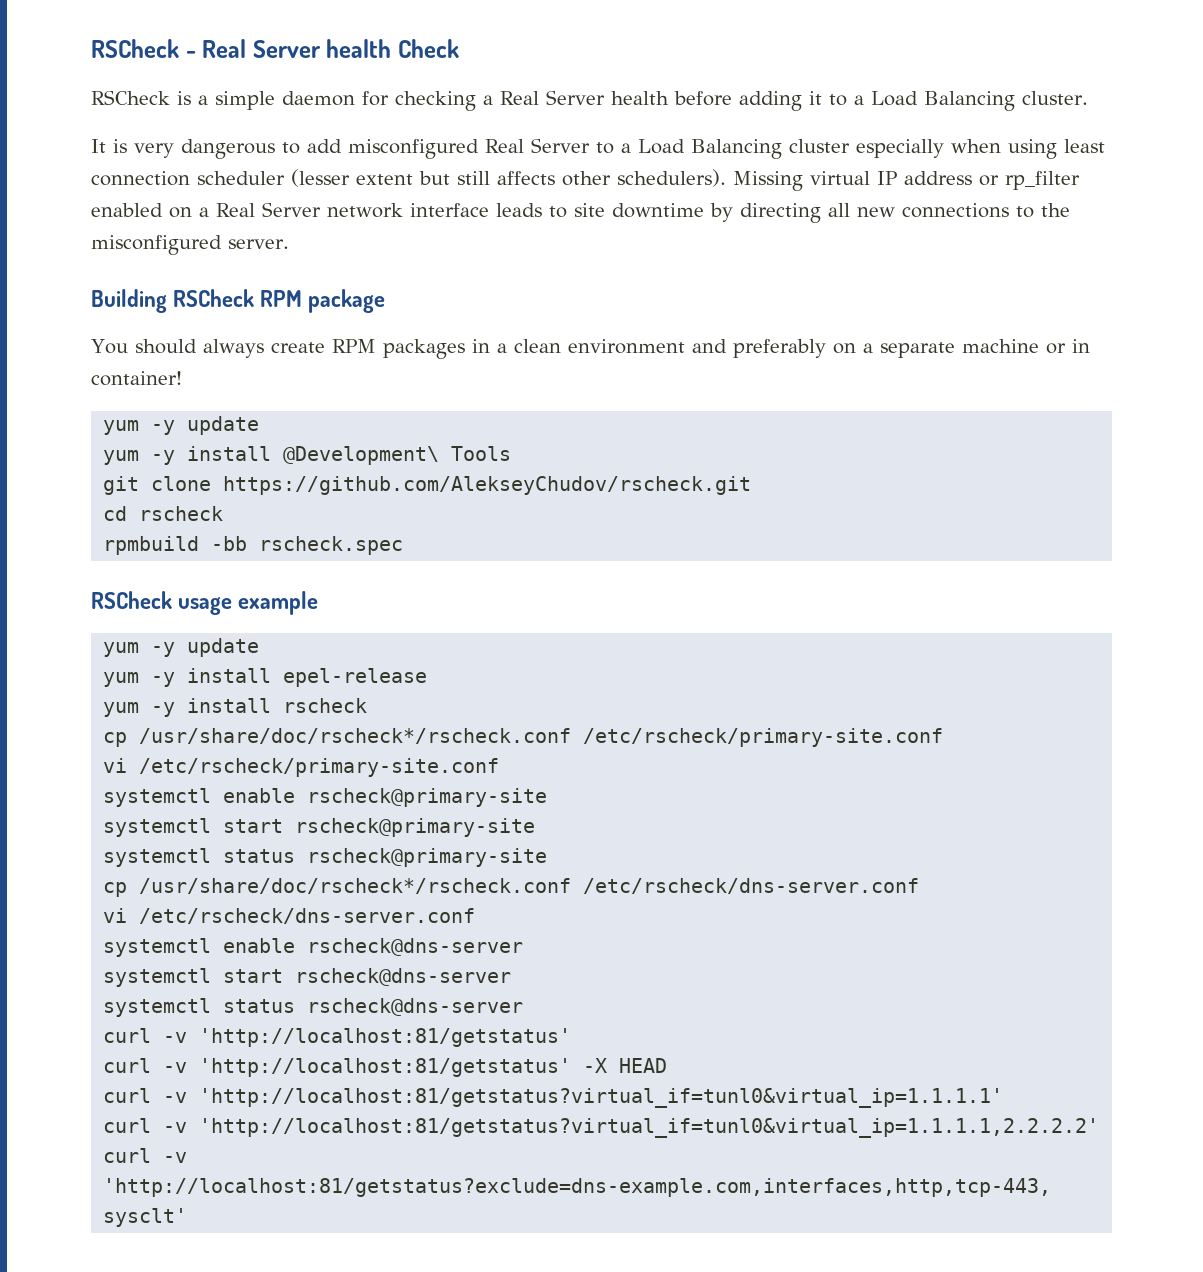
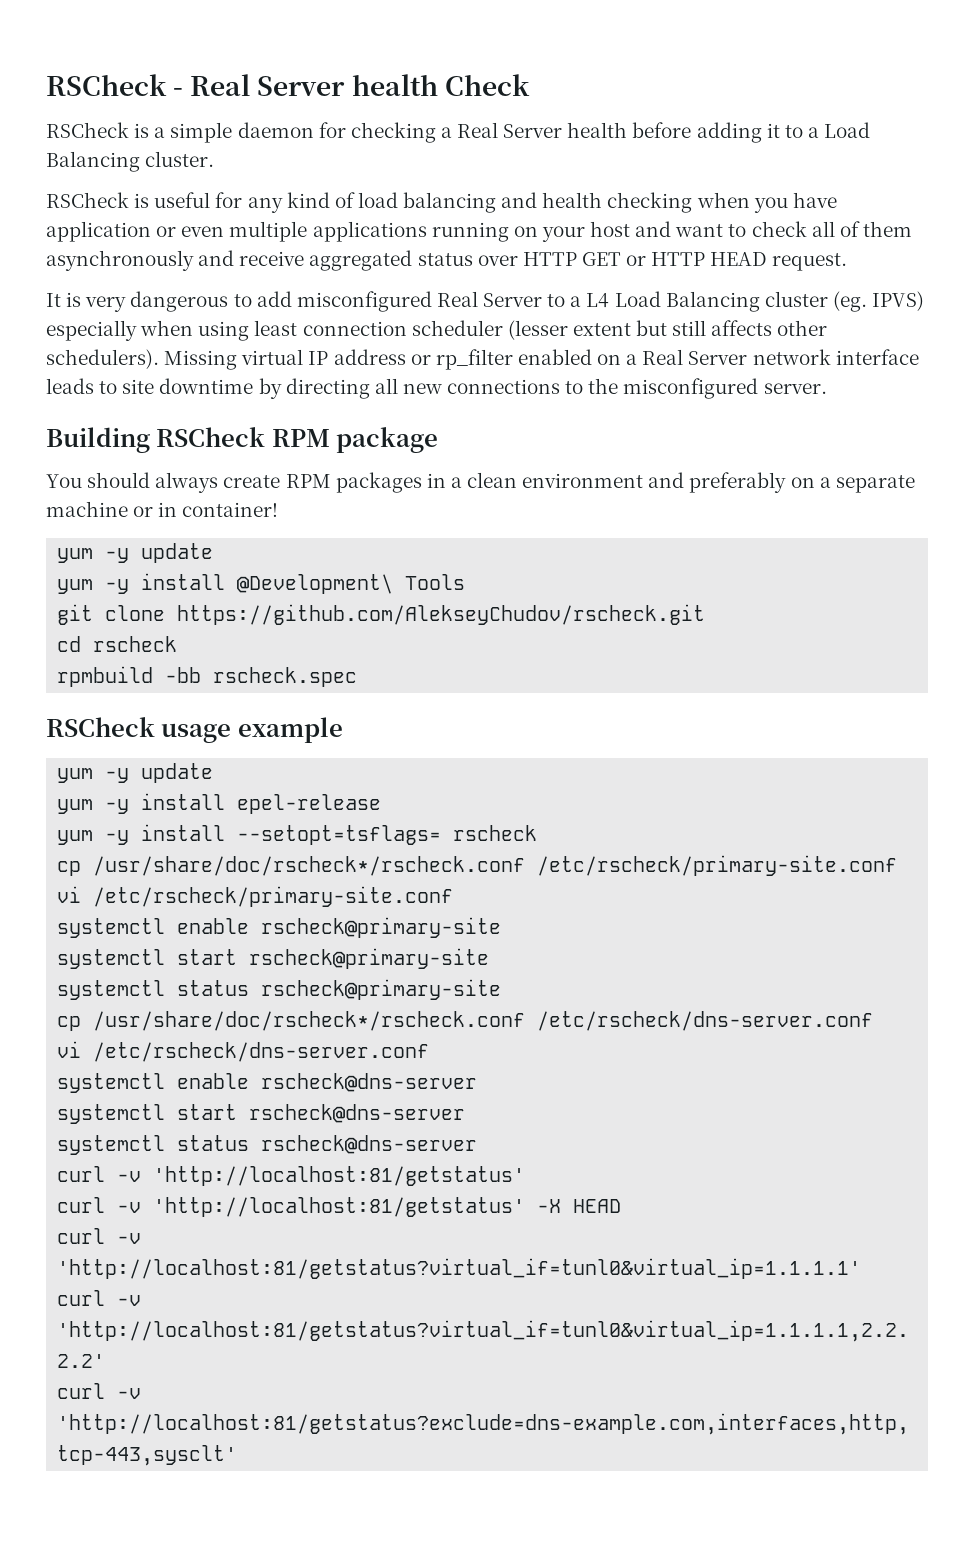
+ RSCheck is useful for any kind of load balancing and health checking when you have application or even multiple applications running on your host and want to check all of them asynchronously and receive aggregated status over HTTP GET or HTTP HEAD request.
- It is very dangerous to add misconfigured Real Server to a Load Balancing cluster especially when using least connection scheduler (lesser extent but still affects other schedulers).
+ It is very dangerous to add misconfigured Real Server to a L4 Load Balancing cluster (eg. IPVS) especially when using least connection scheduler (lesser extent but still affects other schedulers).
- yum -y install rscheck
+ yum -y install --setopt=tsflags= rscheck

